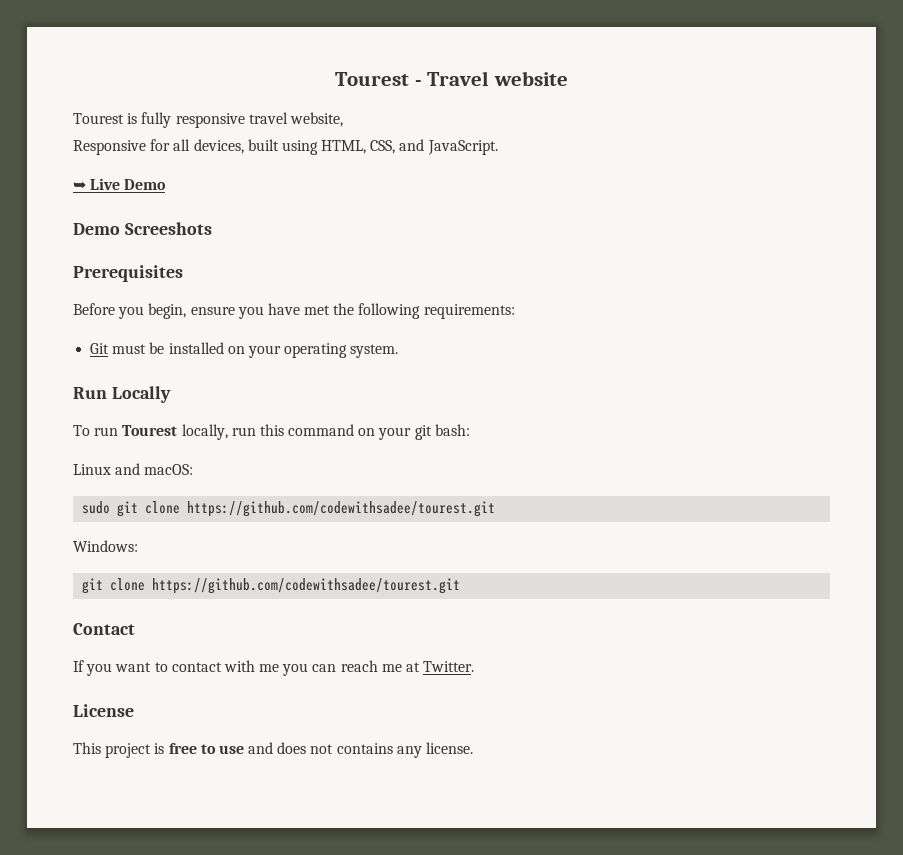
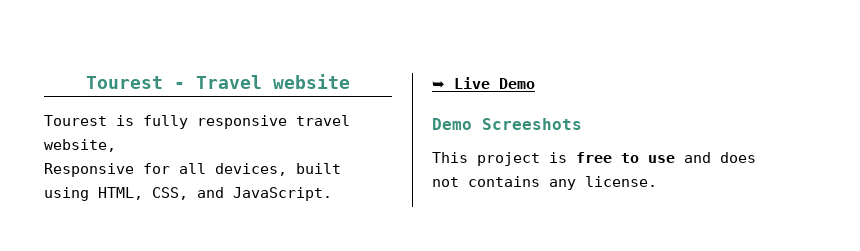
- Prerequisites
- Before you begin, ensure you have met the following requirements:
- Git must be installed on your operating system.
- Run Locally
- To run Tourest locally, run this command on your git bash:
- Linux and macOS:
- sudo git clone https://github.com/codewithsadee/tourest.git
- Windows:
- git clone https://github.com/codewithsadee/tourest.git
- Contact
- If you want to contact with me you can reach me at Twitter.
- License

